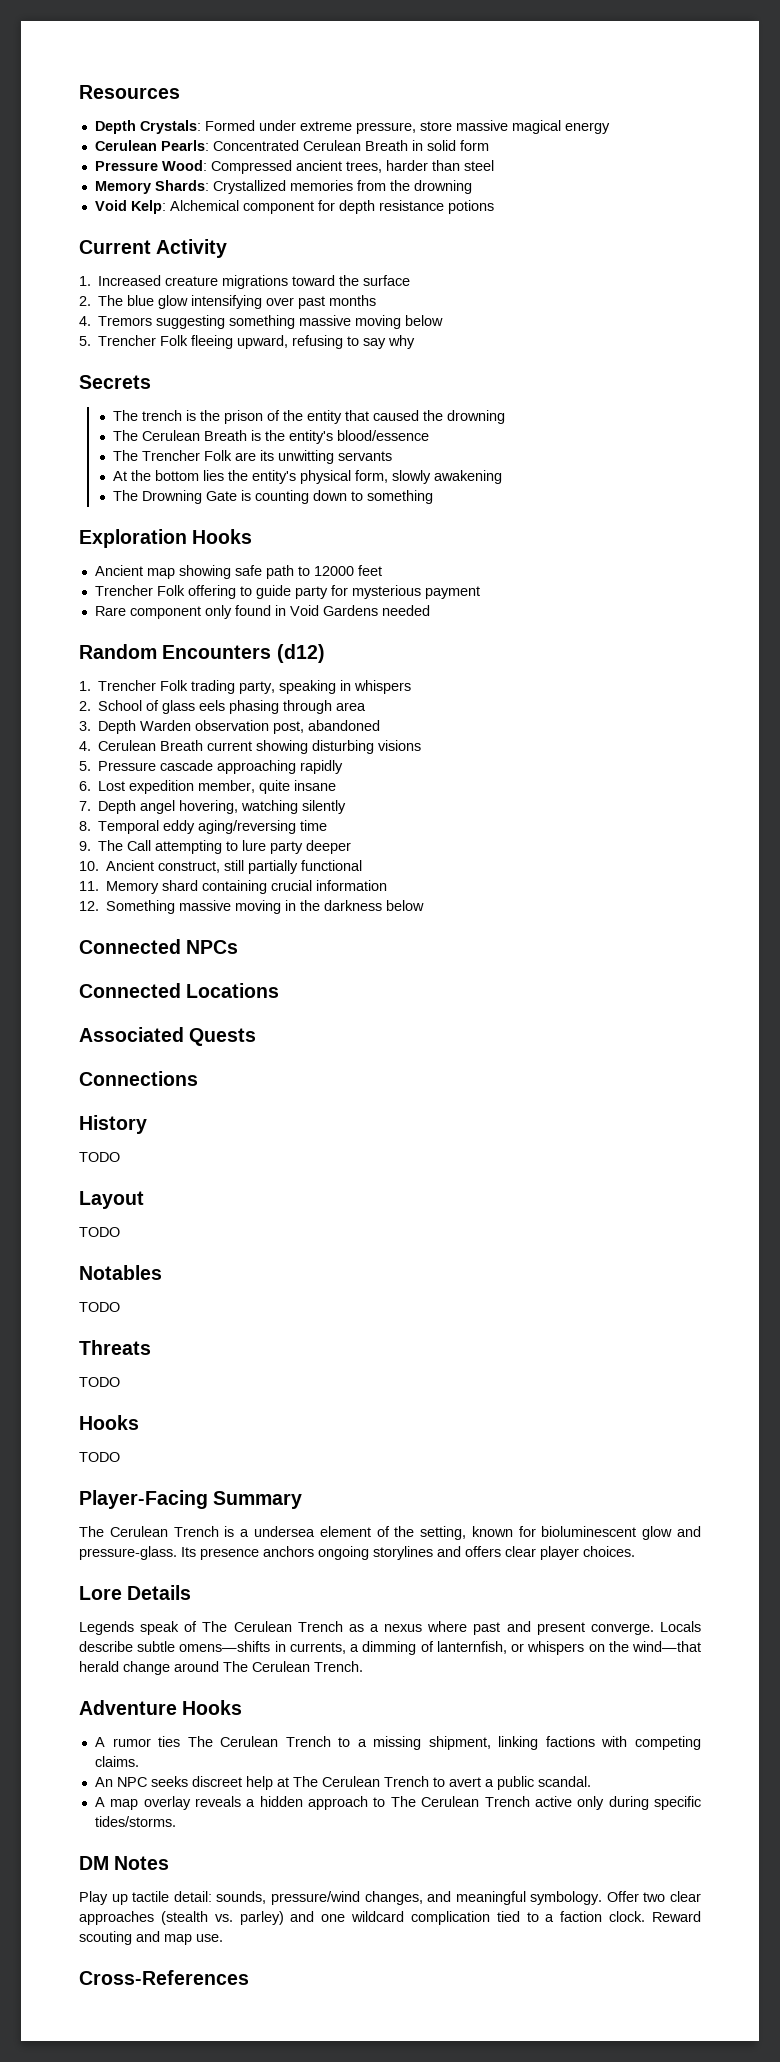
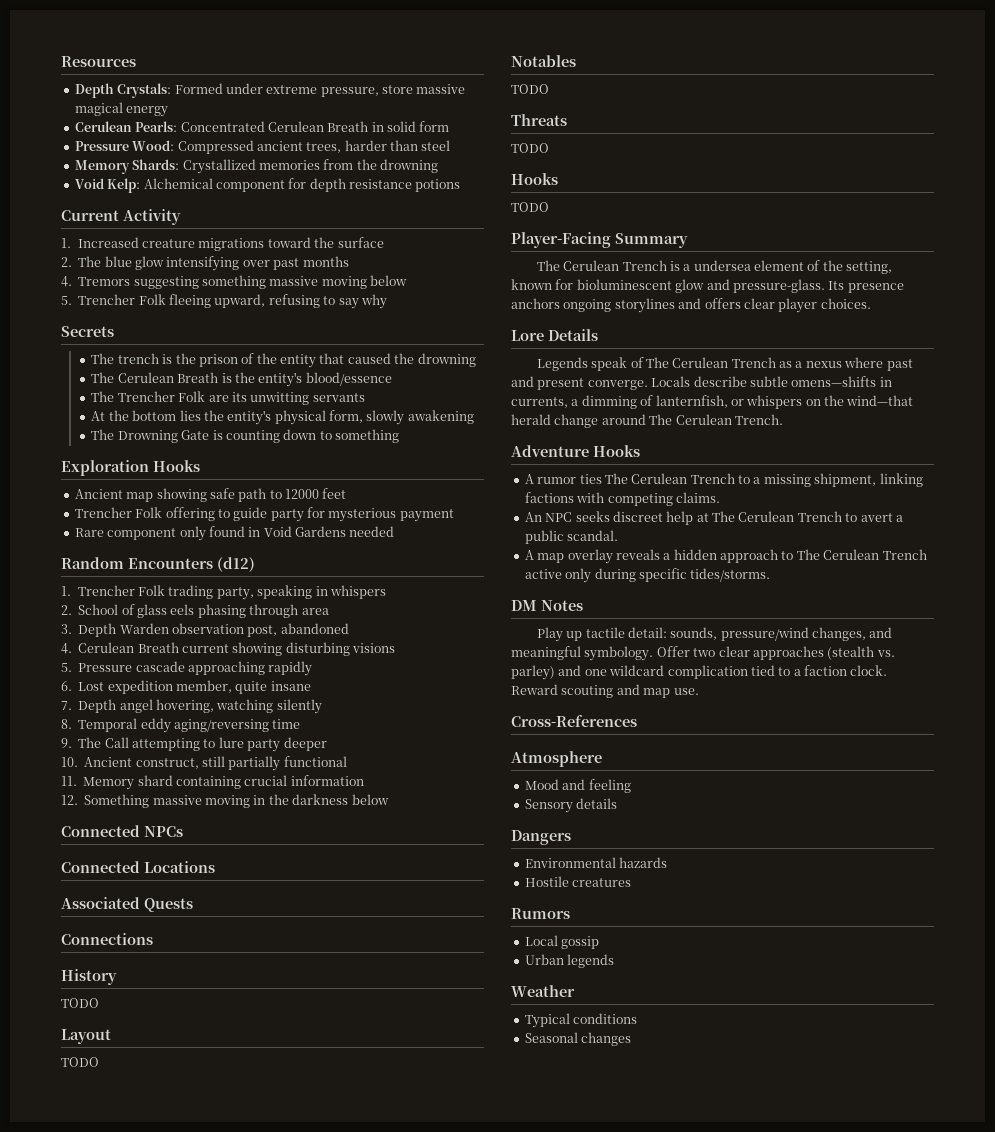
+ Atmosphere
+ Mood and feeling
+ Sensory details
+ Dangers
+ Environmental hazards
+ Hostile creatures
+ Rumors
+ Local gossip
+ Urban legends
+ Weather
+ Typical conditions
+ Seasonal changes

